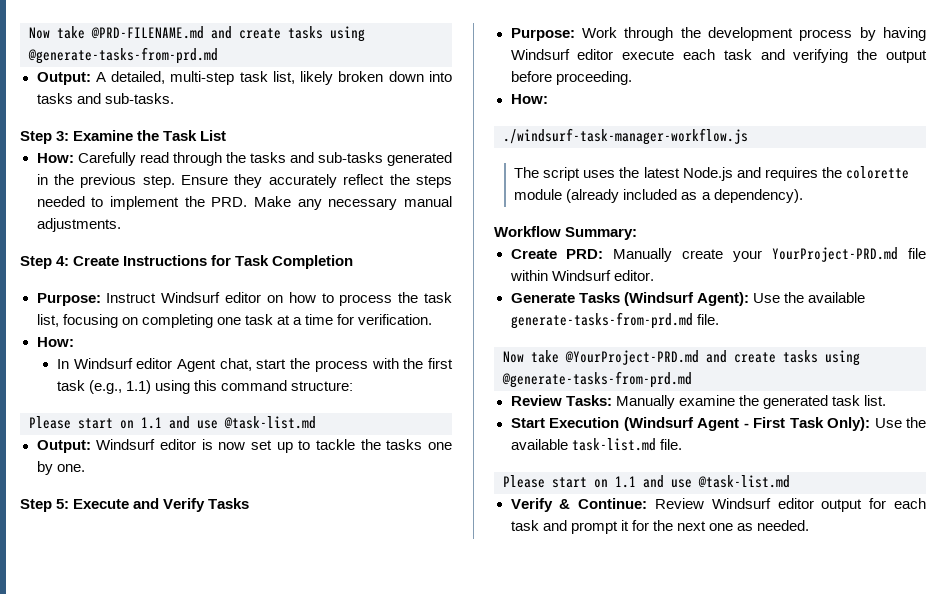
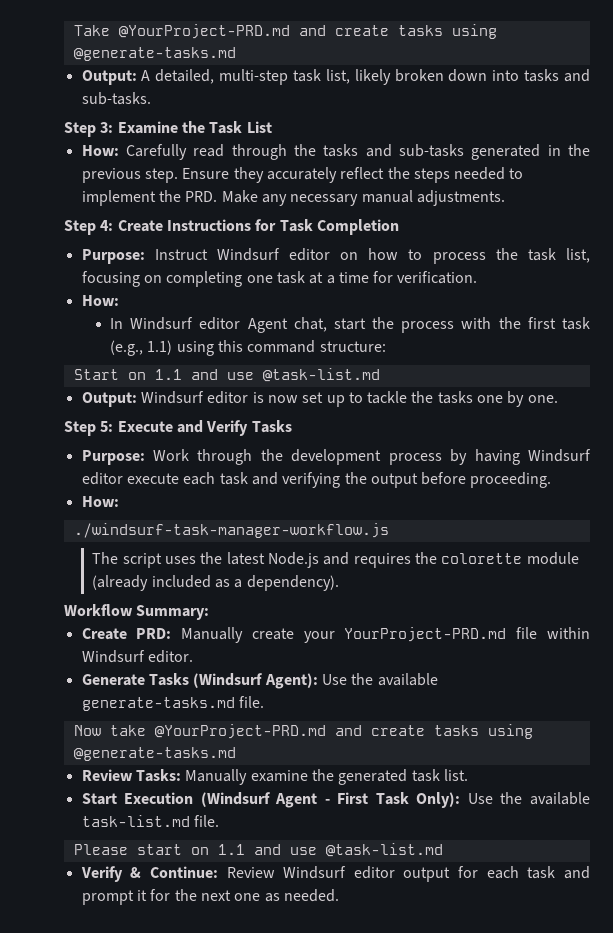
- Now take @PRD-FILENAME.md and create tasks using @generate-tasks-from-prd.md
+ Take @YourProject-PRD.md and create tasks using @generate-tasks.md
  In Windsurf editor Agent chat, start the process with the first task (e.g., 1.1) using this command structure:
- Please start on 1.1 and use @task-list.md
+ Start on 1.1 and use @task-list.md
- Generate Tasks (Windsurf Agent): Use the available generate-tasks-from-prd.md file.
+ Generate Tasks (Windsurf Agent): Use the available generate-tasks.md file.
- Now take @YourProject-PRD.md and create tasks using @generate-tasks-from-prd.md
+ Now take @YourProject-PRD.md and create tasks using @generate-tasks.md

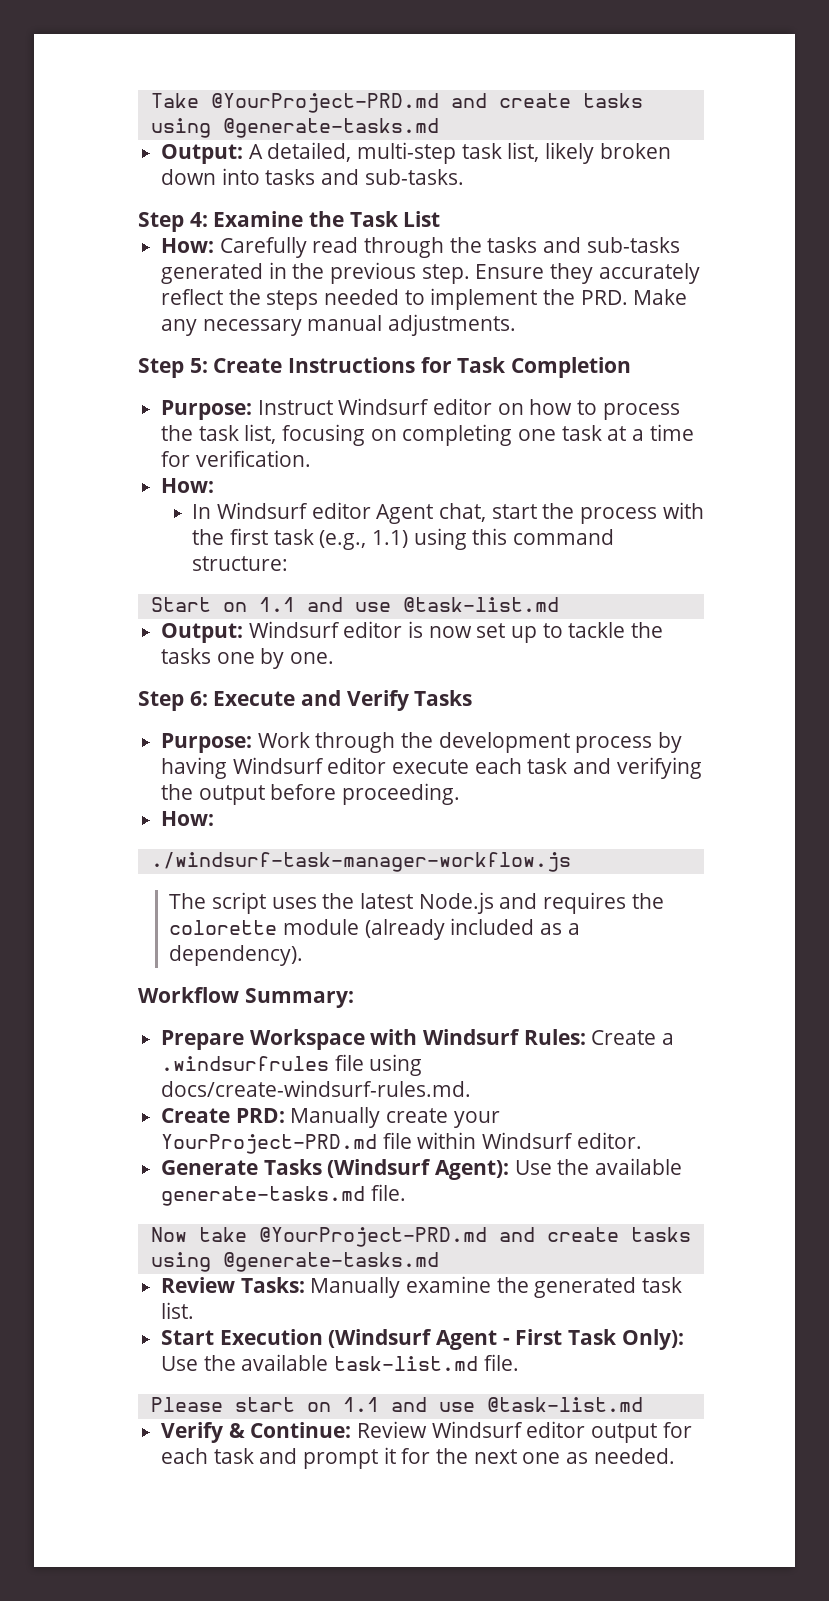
- Step 3: Examine the Task List
+ Step 4: Examine the Task List
- Step 4: Create Instructions for Task Completion
+ Step 5: Create Instructions for Task Completion
- Step 5: Execute and Verify Tasks
+ Step 6: Execute and Verify Tasks
+ Prepare Workspace with Windsurf Rules: Create a .windsurfrules file using docs/create-windsurf-rules.md.

